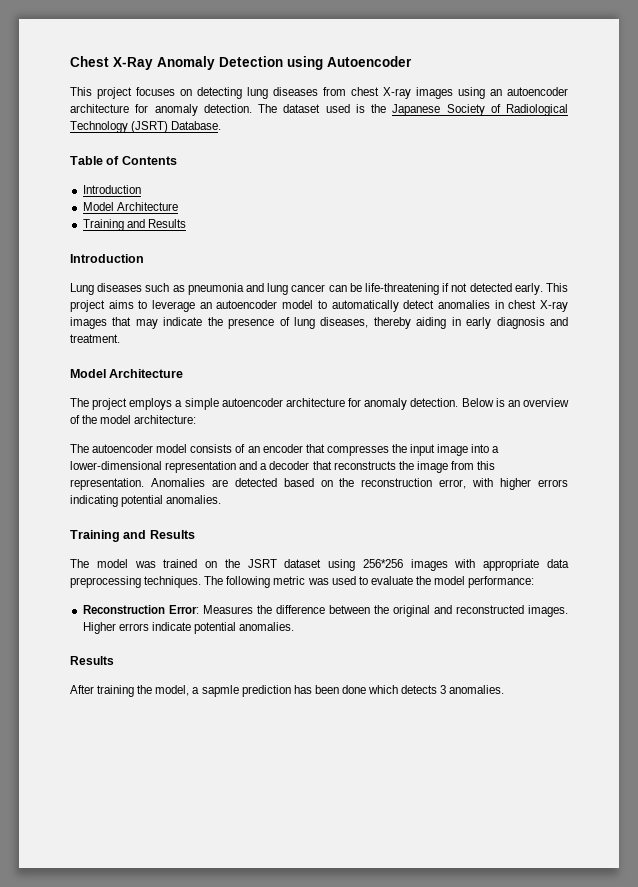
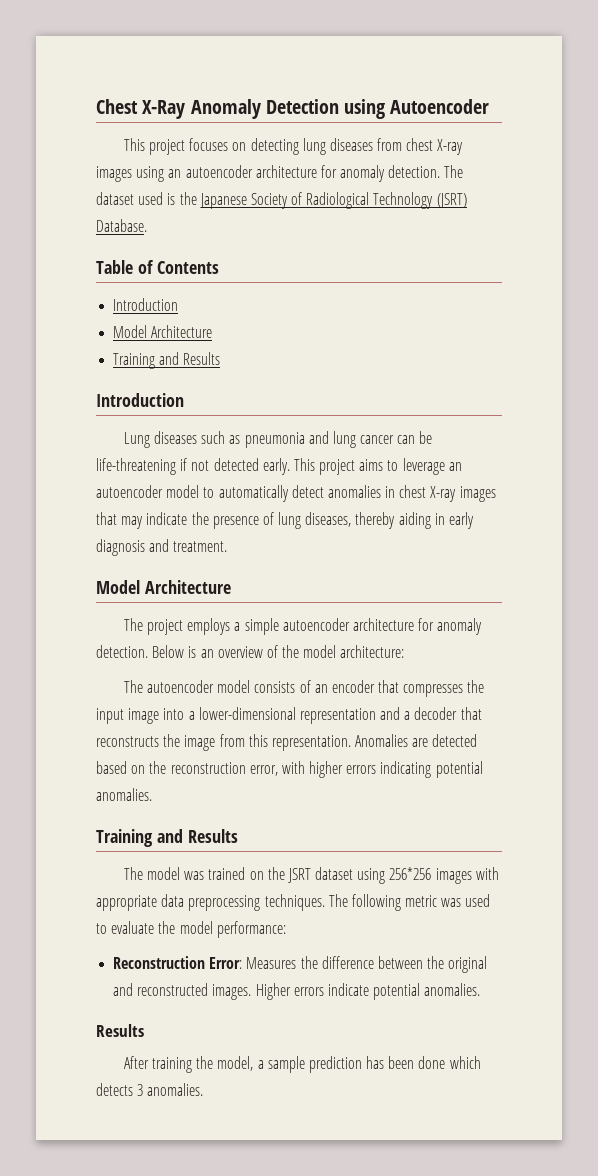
- After training the model, a sapmle prediction has been done which detects 3 anomalies.
+ After training the model, a sample prediction has been done which detects 3 anomalies.

